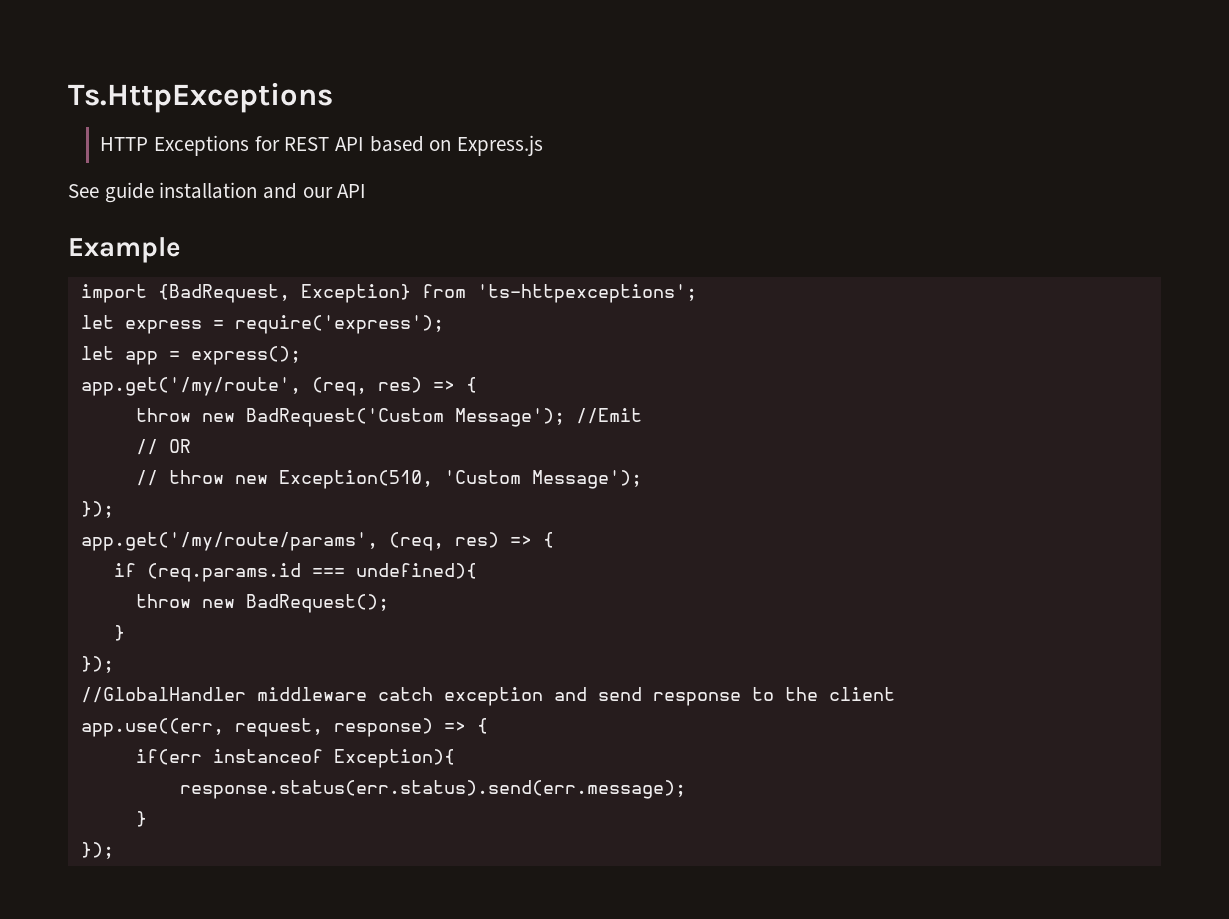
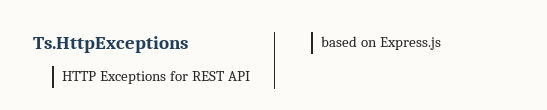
- See guide installation and our API
- Example
- import {BadRequest, Exception} from 'ts-httpexceptions';
- let express = require('express');
- let app = express();
- app.get('/my/route', (req, res) => {
- throw new BadRequest('Custom Message'); //Emit
- // OR
- // throw new Exception(510, 'Custom Message');
- });
- app.get('/my/route/params', (req, res) => {
- if (req.params.id === undefined){
- throw new BadRequest();
- }
- });
- //GlobalHandler middleware catch exception and send response to the client
- app.use((err, request, response) => {
- if(err instanceof Exception){
- response.status(err.status).send(err.message);
- }
- });

